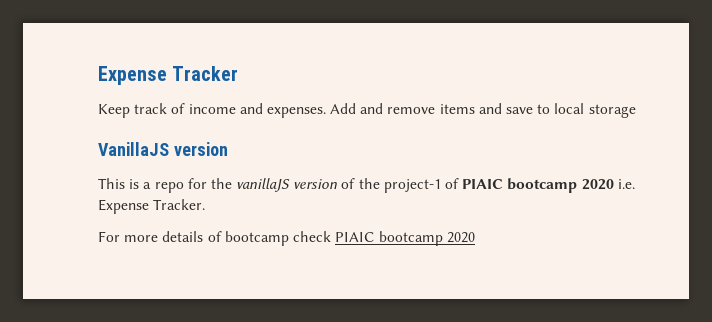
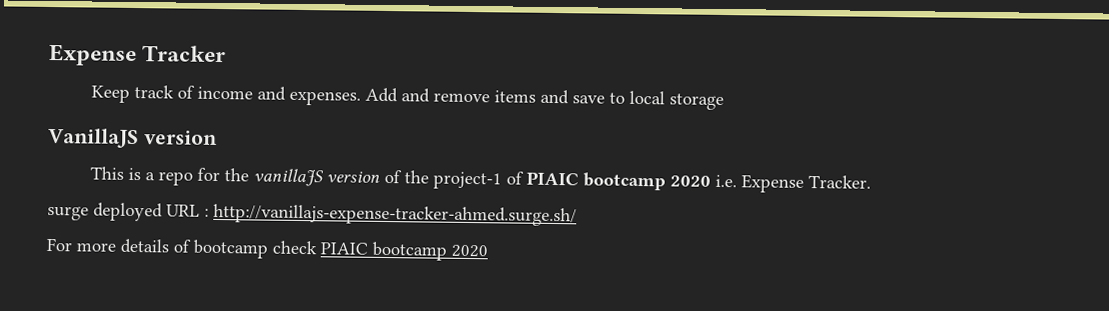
+ surge deployed URL : http://vanillajs-expense-tracker-ahmed.surge.sh/

